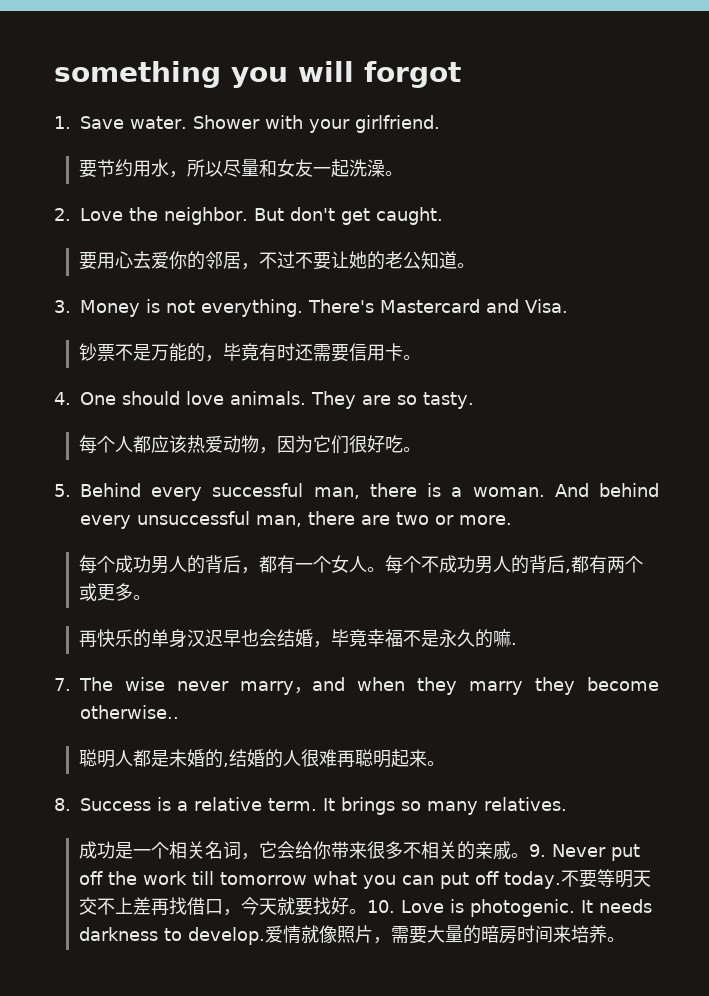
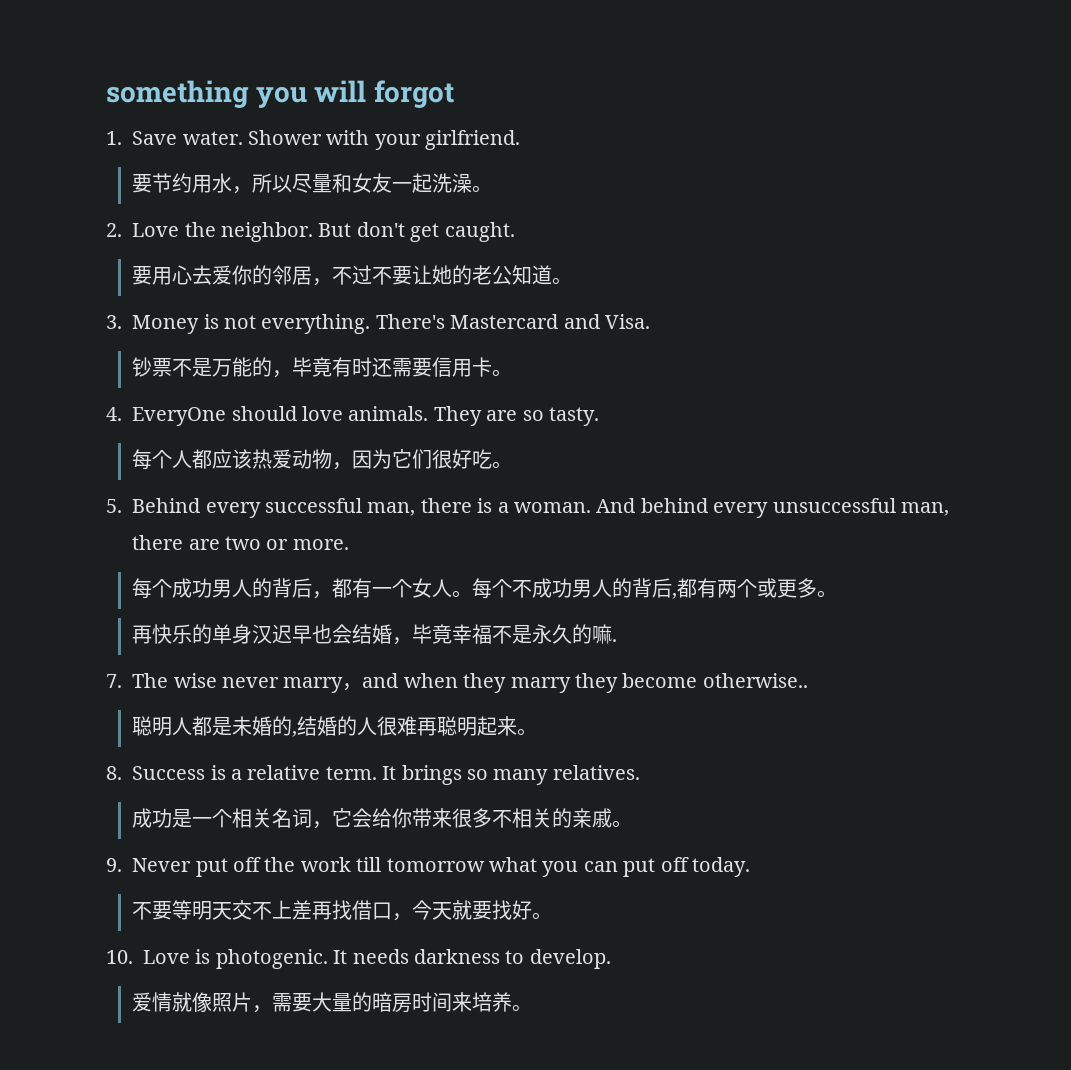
- 4. One should love animals.
+ 4. EveryOne should love animals.
- 成功是一个相关名词，它会给你带来很多不相关的亲戚。9. Never put off the work till tomorrow what you can put off today.不要等明天交不上差再找借口，今天就要找好。10. Love is photogenic.
+ 成功是一个相关名词，它会给你带来很多不相关的亲戚。
+ 9. Never put off the work till tomorrow what you can put off today.
+ 不要等明天交不上差再找借口，今天就要找好。
+ 10. Love is photogenic.
- It needs darkness to develop.爱情就像照片，需要大量的暗房时间来培养。
+ It needs darkness to develop.
+ 爱情就像照片，需要大量的暗房时间来培养。

